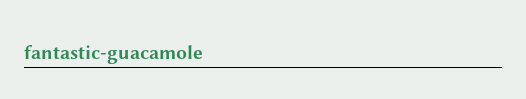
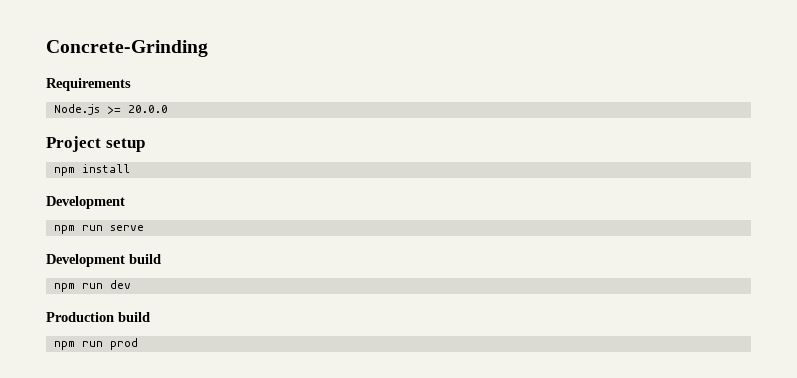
- fantastic-guacamole
+ Concrete-Grinding
+ Requirements
+ Node.js >= 20.0.0
+ Project setup
+ npm install
+ Development
+ npm run serve
+ Development build
+ npm run dev
+ Production build
+ npm run prod

